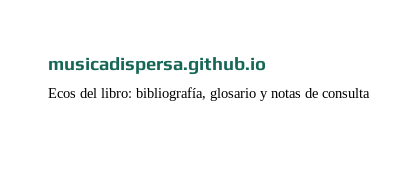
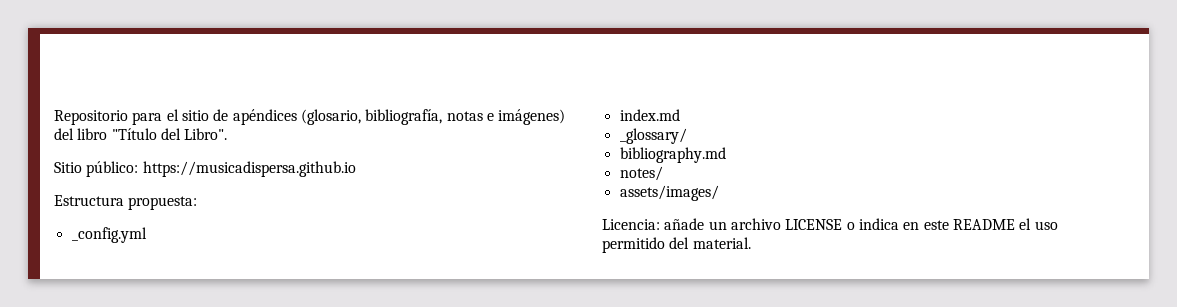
- musicadispersa.github.io
- Ecos del libro: bibliografía, glosario y notas de consulta
+ Repositorio para el sitio de apéndices (glosario, bibliografía, notas e imágenes) del libro "Título del Libro".
+ Sitio público: https://musicadispersa.github.io
+ Estructura propuesta:
+ _config.yml
+ index.md
+ _glossary/
+ bibliography.md
+ notes/
+ assets/images/
+ Licencia: añade un archivo LICENSE o indica en este README el uso permitido del material.

